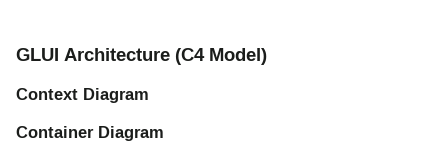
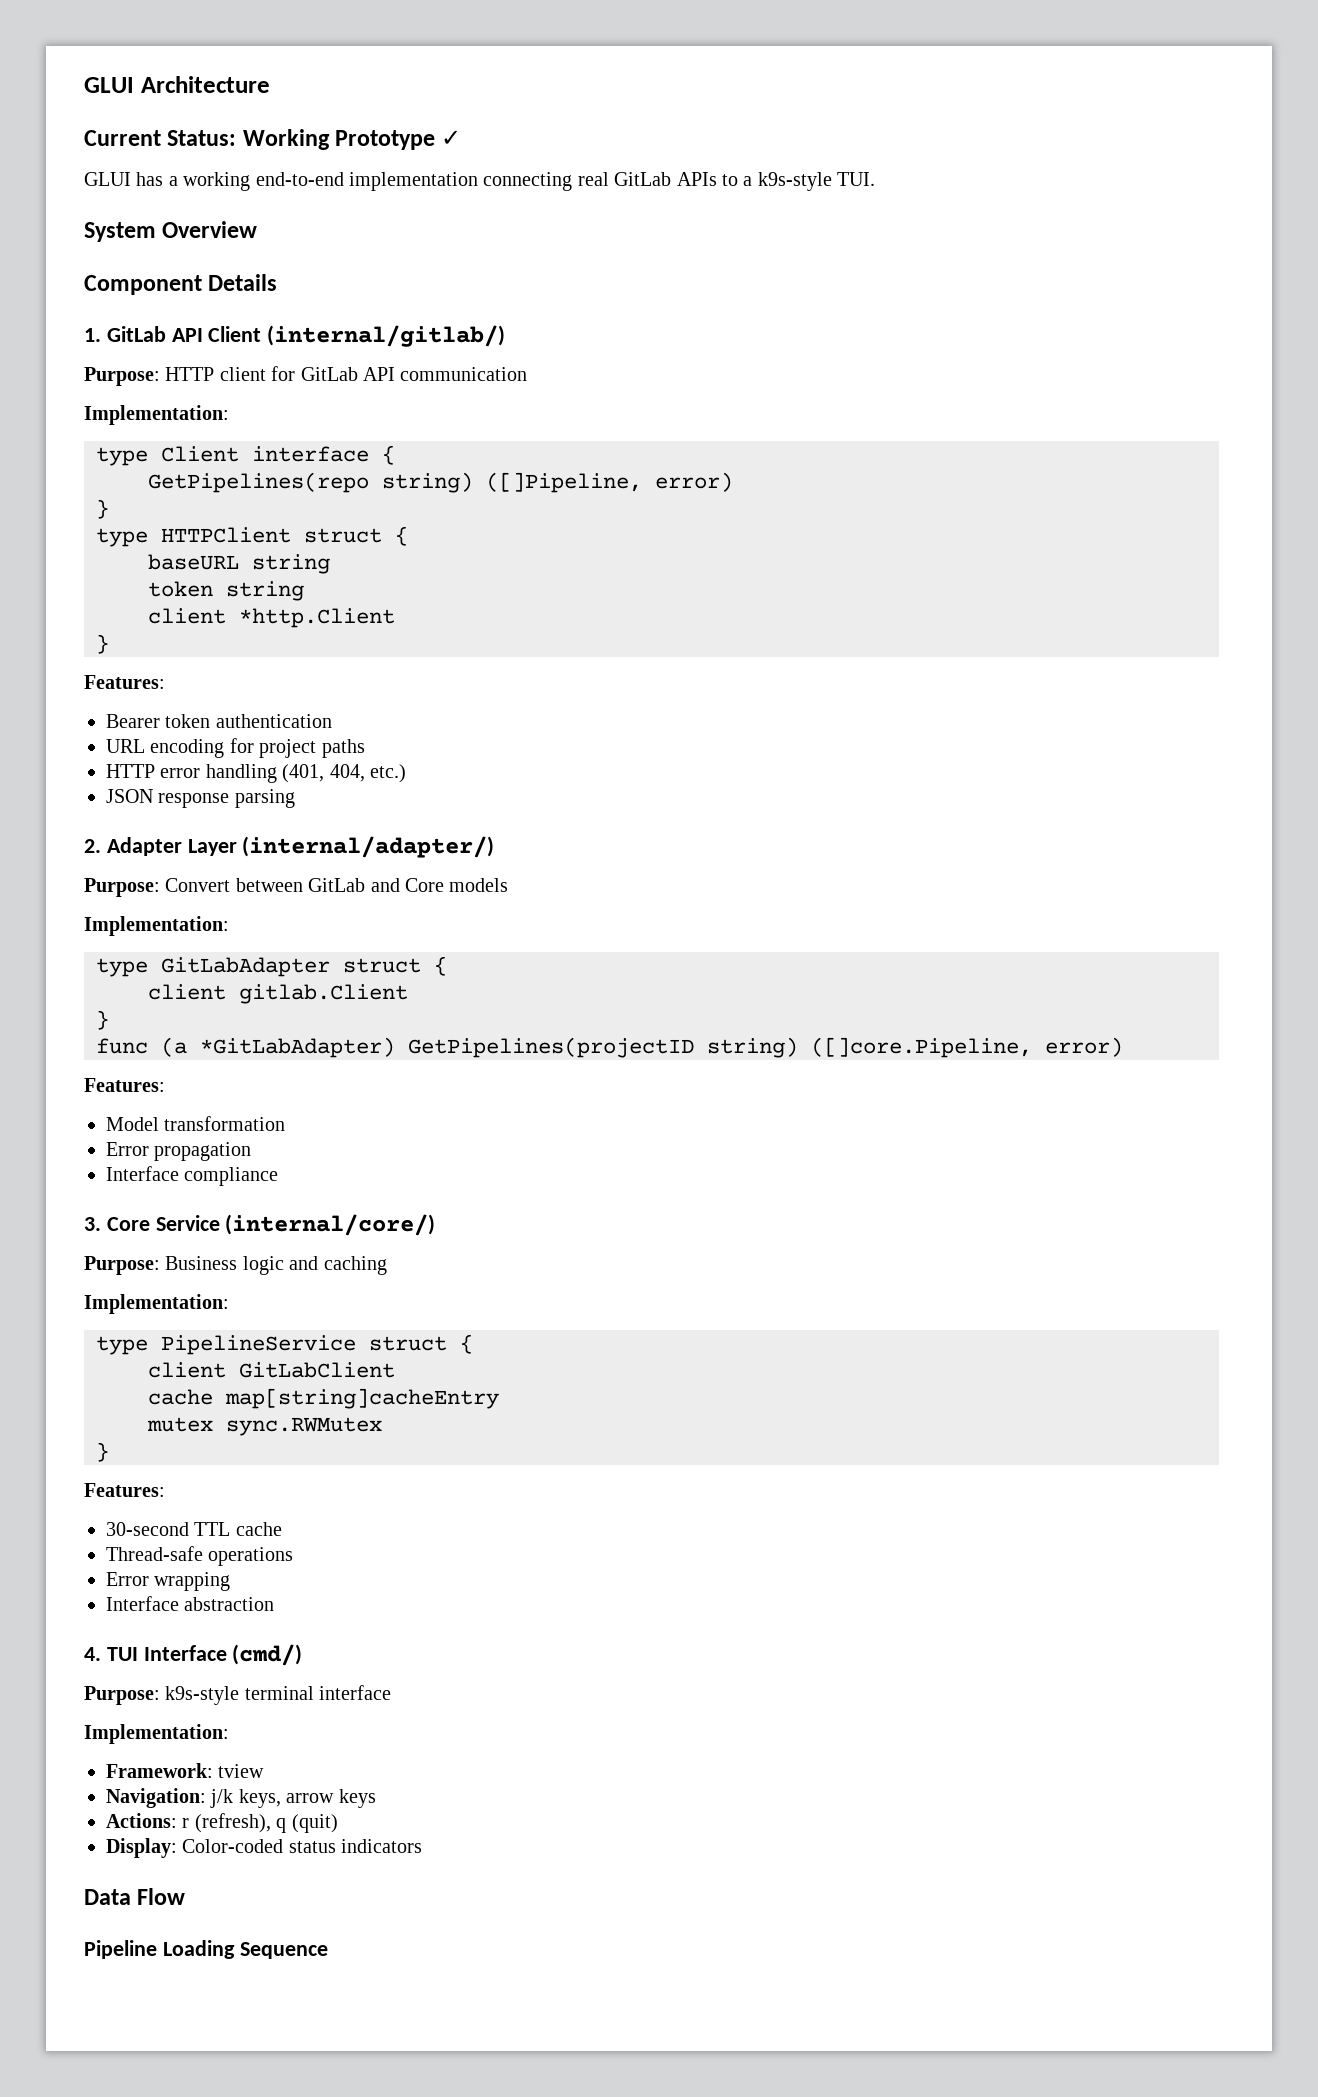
- GLUI Architecture (C4 Model)
- Context Diagram
- Container Diagram
+ GLUI Architecture
+ Current Status: Working Prototype ✓
+ GLUI has a working end-to-end implementation connecting real GitLab APIs to a k9s-style TUI.
+ System Overview
+ Component Details
+ 1. GitLab API Client (internal/gitlab/)
+ Purpose: HTTP client for GitLab API communication
+ Implementation:
+ type Client interface {
+ GetPipelines(repo string) ([]Pipeline, error)
+ }
+ type HTTPClient struct {
+ baseURL string
+ token string
+ client *http.Client
+ }
+ Features:
+ Bearer token authentication
+ URL encoding for project paths
+ HTTP error handling (401, 404, etc.)
+ JSON response parsing
+ 2. Adapter Layer (internal/adapter/)
+ Purpose: Convert between GitLab and Core models
+ Implementation:
+ type GitLabAdapter struct {
+ client gitlab.Client
+ }
+ func (a *GitLabAdapter) GetPipelines(projectID string) ([]core.Pipeline, error)
+ Features:
+ Model transformation
+ Error propagation
+ Interface compliance
+ 3. Core Service (internal/core/)
+ Purpose: Business logic and caching
+ Implementation:
+ type PipelineService struct {
+ client GitLabClient
+ cache map[string]cacheEntry
+ mutex sync.RWMutex
+ }
+ Features:
+ 30-second TTL cache
+ Thread-safe operations
+ Error wrapping
+ Interface abstraction
+ 4. TUI Interface (cmd/)
+ Purpose: k9s-style terminal interface
+ Implementation:
+ Framework: tview
+ Navigation: j/k keys, arrow keys
+ Actions: r (refresh), q (quit)
+ Display: Color-coded status indicators
+ Data Flow
+ Pipeline Loading Sequence

